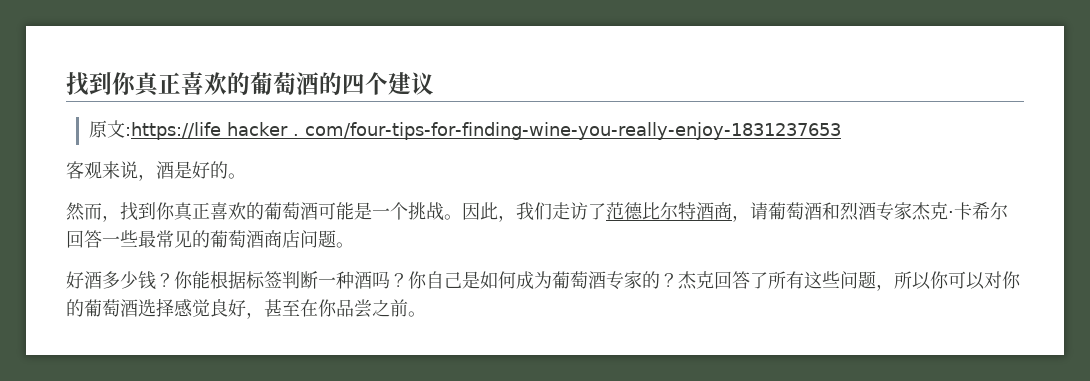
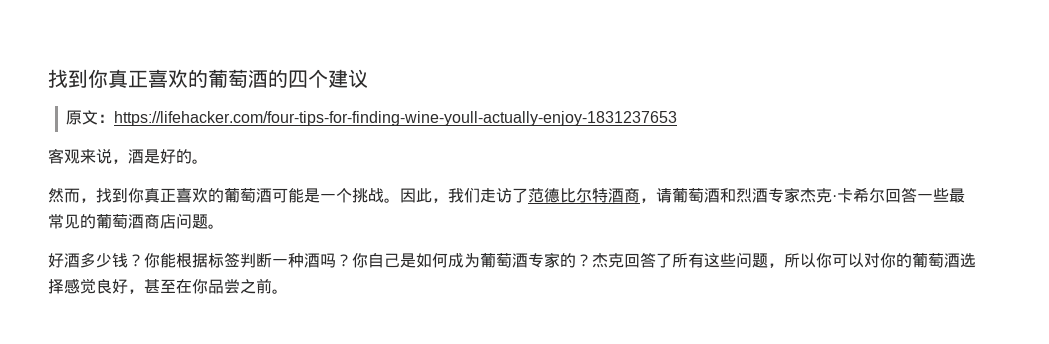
- 原文:https://life hacker . com/four-tips-for-finding-wine-you-really-enjoy-1831237653
+ 原文：https://lifehacker.com/four-tips-for-finding-wine-youll-actually-enjoy-1831237653

